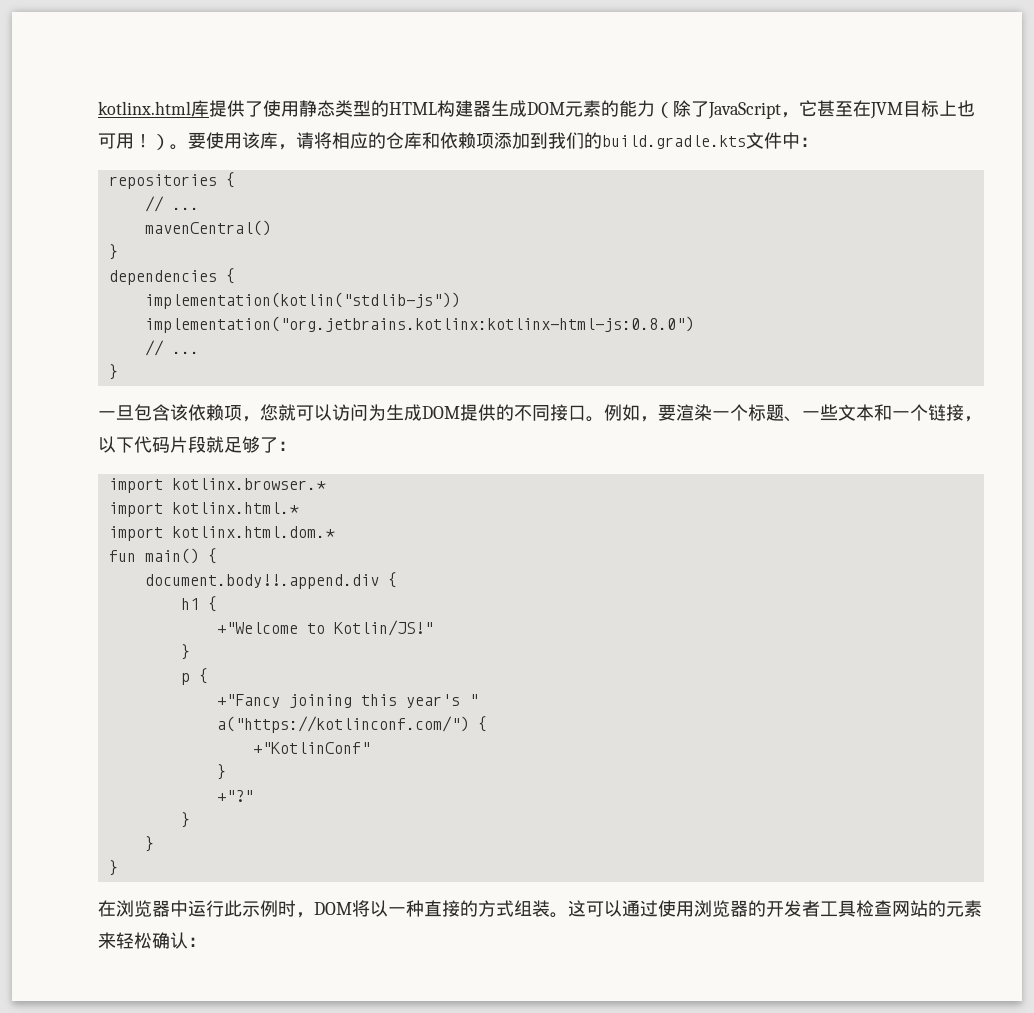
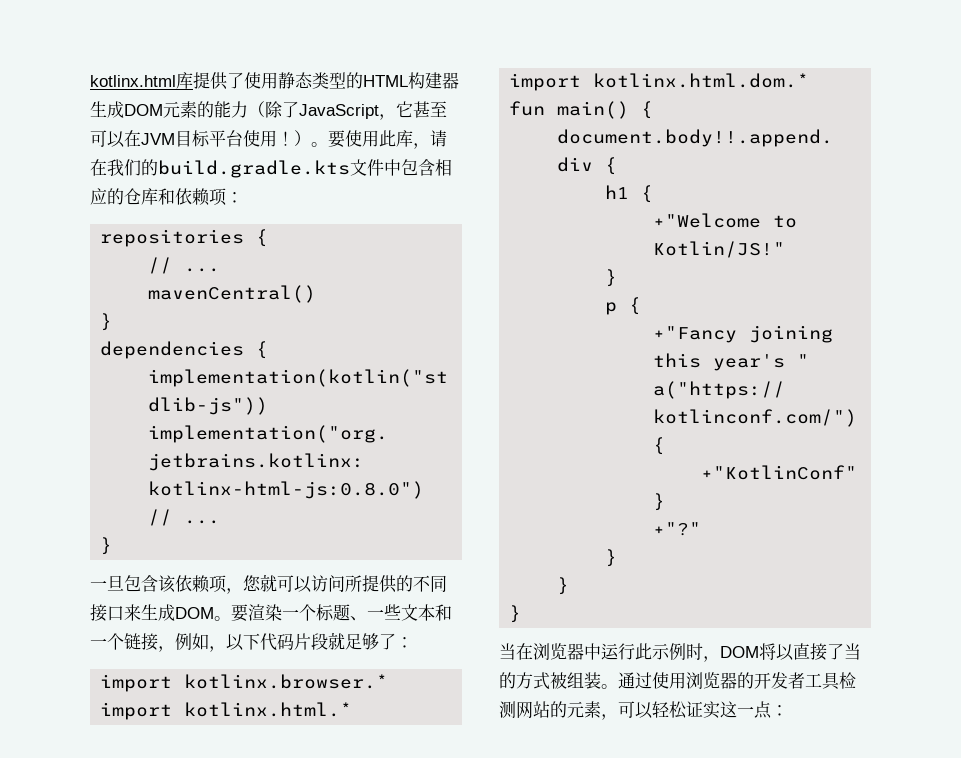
- kotlinx.html库提供了使用静态类型的HTML构建器生成DOM元素的能力（除了JavaScript，它甚至在JVM目标上也可用！）。
+ kotlinx.html库提供了使用静态类型的HTML构建器生成DOM元素的能力（除了JavaScript，它甚至可以在JVM目标平台使用！）。
- 要使用该库，请将相应的仓库和依赖项添加到我们的build.gradle.kts文件中：
+ 要使用此库，请在我们的build.gradle.kts文件中包含相应的仓库和依赖项：
- 一旦包含该依赖项，您就可以访问为生成DOM提供的不同接口。例如，要渲染一个标题、一些文本和一个链接，以下代码片段就足够了：
+ 一旦包含该依赖项，您就可以访问所提供的不同接口来生成DOM。要渲染一个标题、一些文本和一个链接，例如，以下代码片段就足够了：
- 在浏览器中运行此示例时，DOM将以一种直接的方式组装。这可以通过使用浏览器的开发者工具检查网站的元素来轻松确认：
+ 当在浏览器中运行此示例时，DOM将以直接了当的方式被组装。通过使用浏览器的开发者工具检测网站的元素，可以轻松证实这一点：

